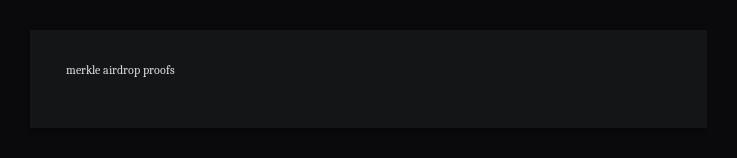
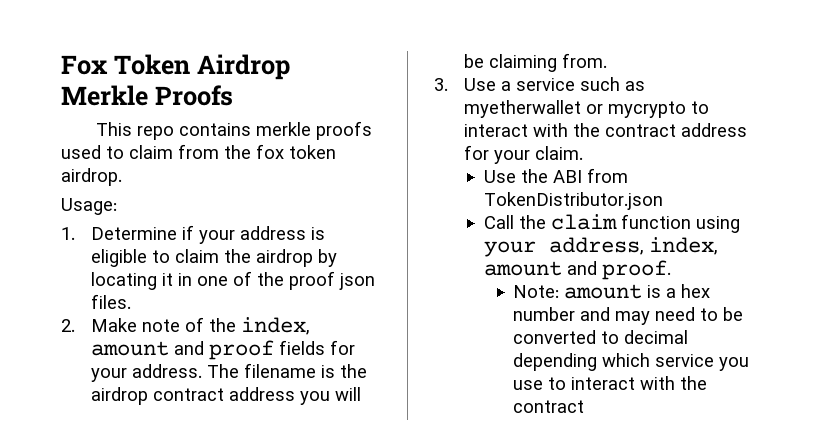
- merkle airdrop proofs
+ Fox Token Airdrop Merkle Proofs
+ This repo contains merkle proofs used to claim from the fox token airdrop.
+ Usage:
+ 1. Determine if your address is eligible to claim the airdrop by locating it in one of the proof json files.
+ 2. Make note of the index, amount and proof fields for your address. The filename is the airdrop contract address you will be claiming from.
+ 3. Use a service such as myetherwallet or mycrypto to interact with the contract address for your claim.
+ Use the ABI from TokenDistributor.json
+ Call the claim function using your address, index, amount and proof.
+ Note: amount is a hex number and may need to be converted to decimal depending which service you use to interact with the contract

